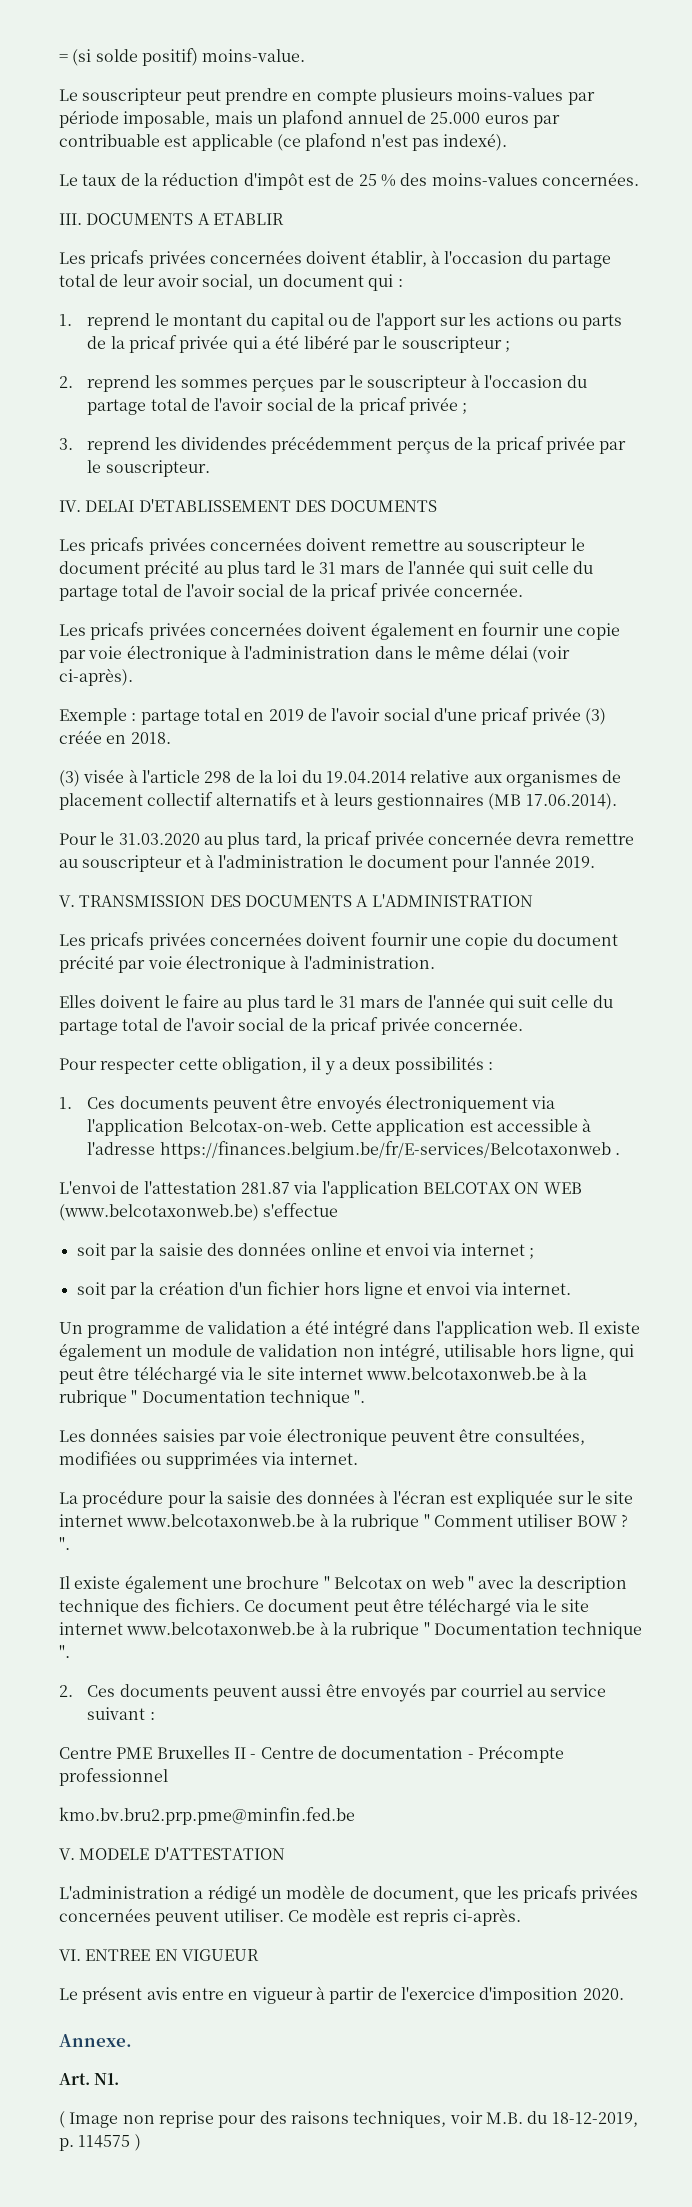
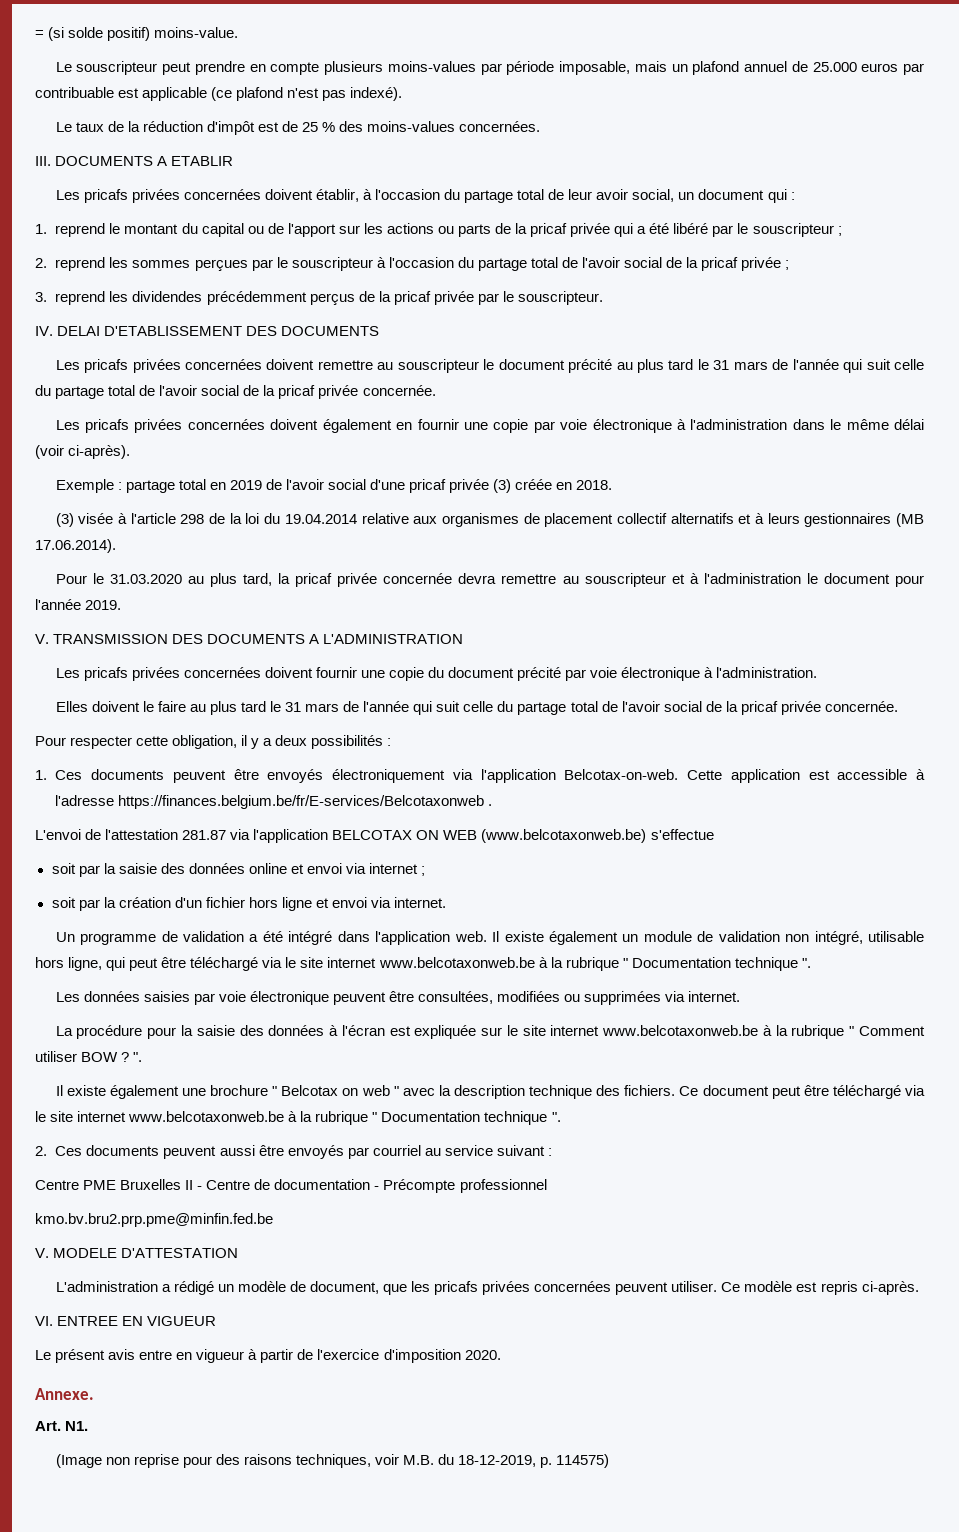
- ( Image non reprise pour des raisons techniques, voir M.B. du 18-12-2019, p. 114575 )
+ (Image non reprise pour des raisons techniques, voir M.B. du 18-12-2019, p. 114575)

